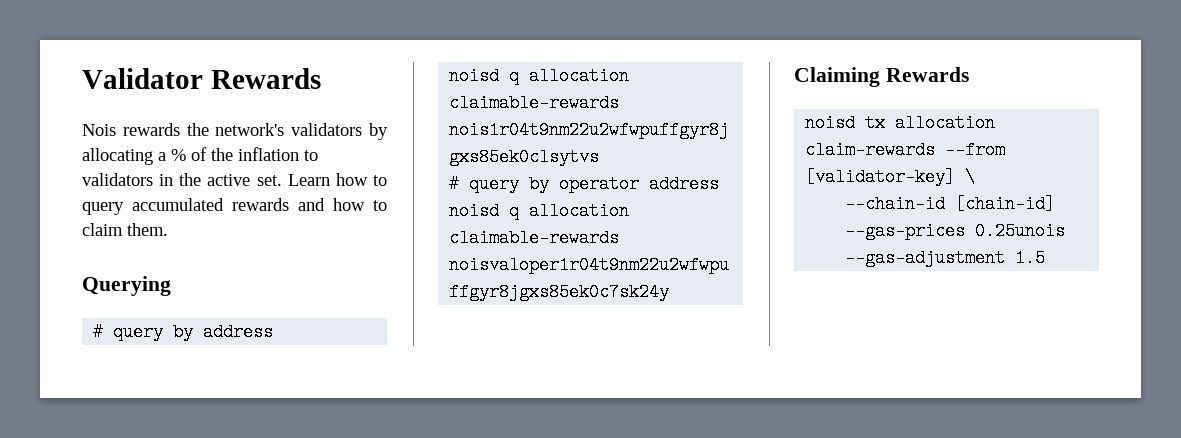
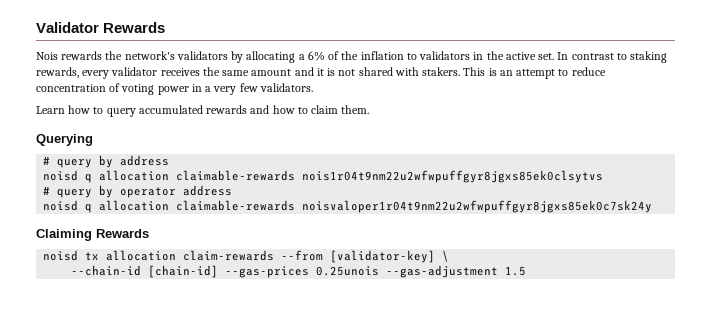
- Nois rewards the network's validators by allocating a % of the inflation to validators in the active set. Learn how to query accumulated rewards and how to claim them.
+ Nois rewards the network's validators by allocating a 6% of the inflation to validators in the active set. In contrast to staking rewards, every validator receives the same amount and it is not shared with stakers. This is an attempt to reduce concentration of voting power in a very few validators.
+ Learn how to query accumulated rewards and how to claim them.

